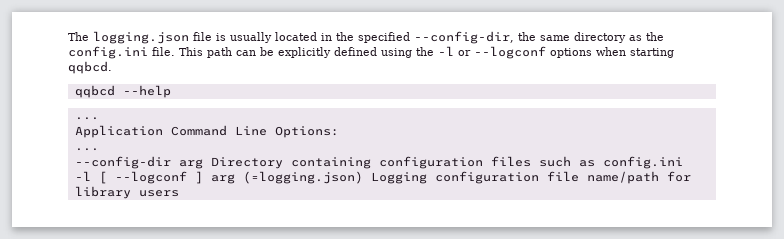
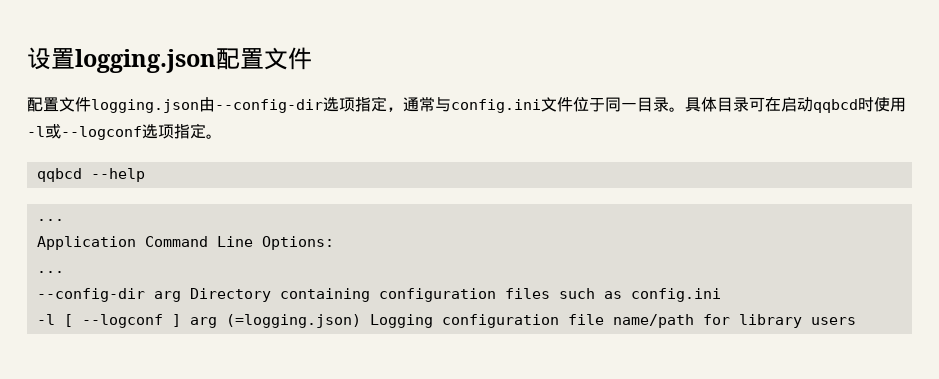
- The logging.json file is usually located in the specified --config-dir, the same directory as the config.ini file. This path can be explicitly defined using the -l or --logconf options when starting qqbcd.
+ 设置logging.json配置文件
+ 配置文件logging.json由--config-dir选项指定，通常与config.ini文件位于同一目录。具体目录可在启动qqbcd时使用-l或--logconf选项指定。

